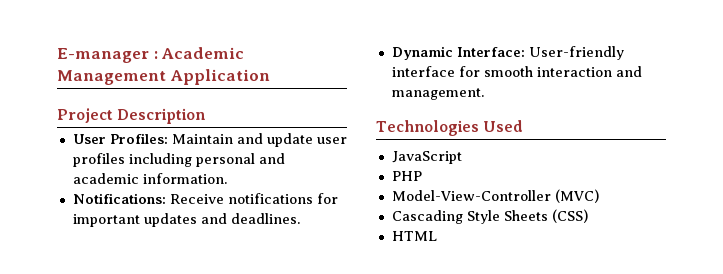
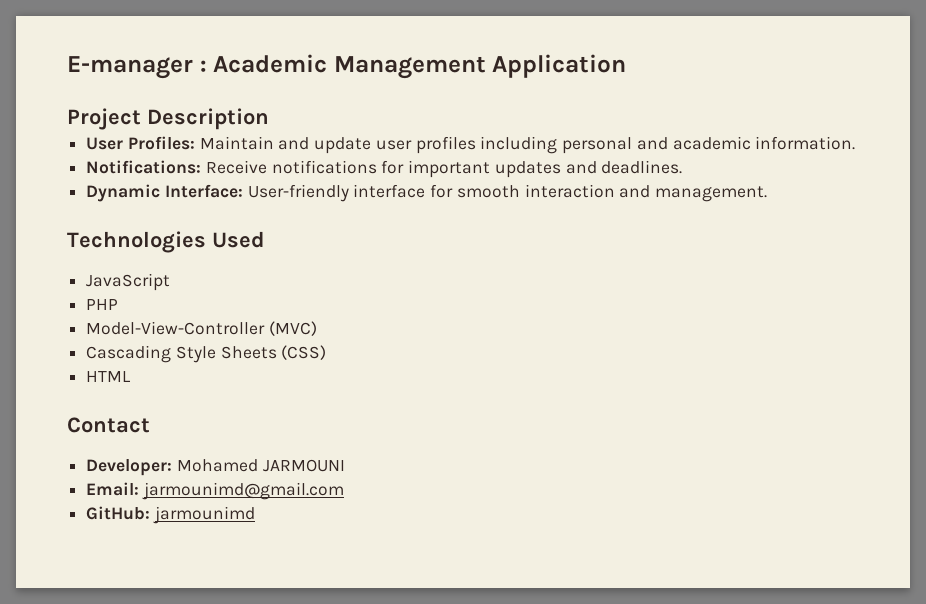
+ Contact
+ Developer: Mohamed JARMOUNI
+ Email: jarmounimd@gmail.com
+ GitHub: jarmounimd

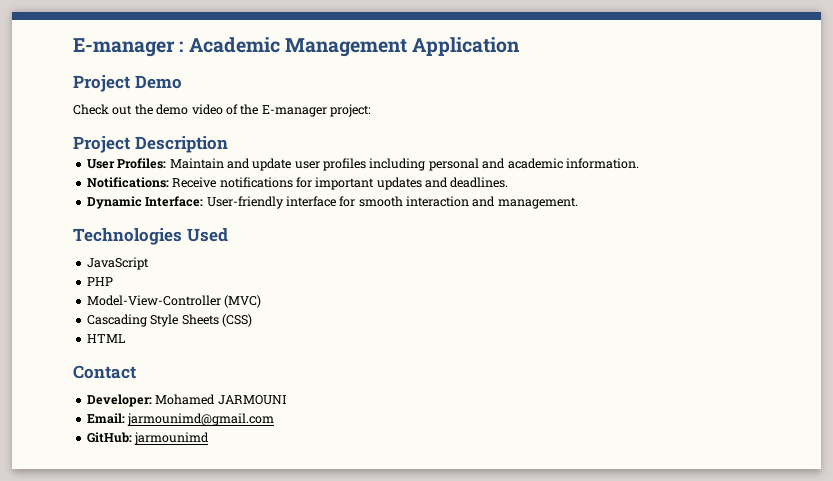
+ Project Demo
+ Check out the demo video of the E-manager project:

